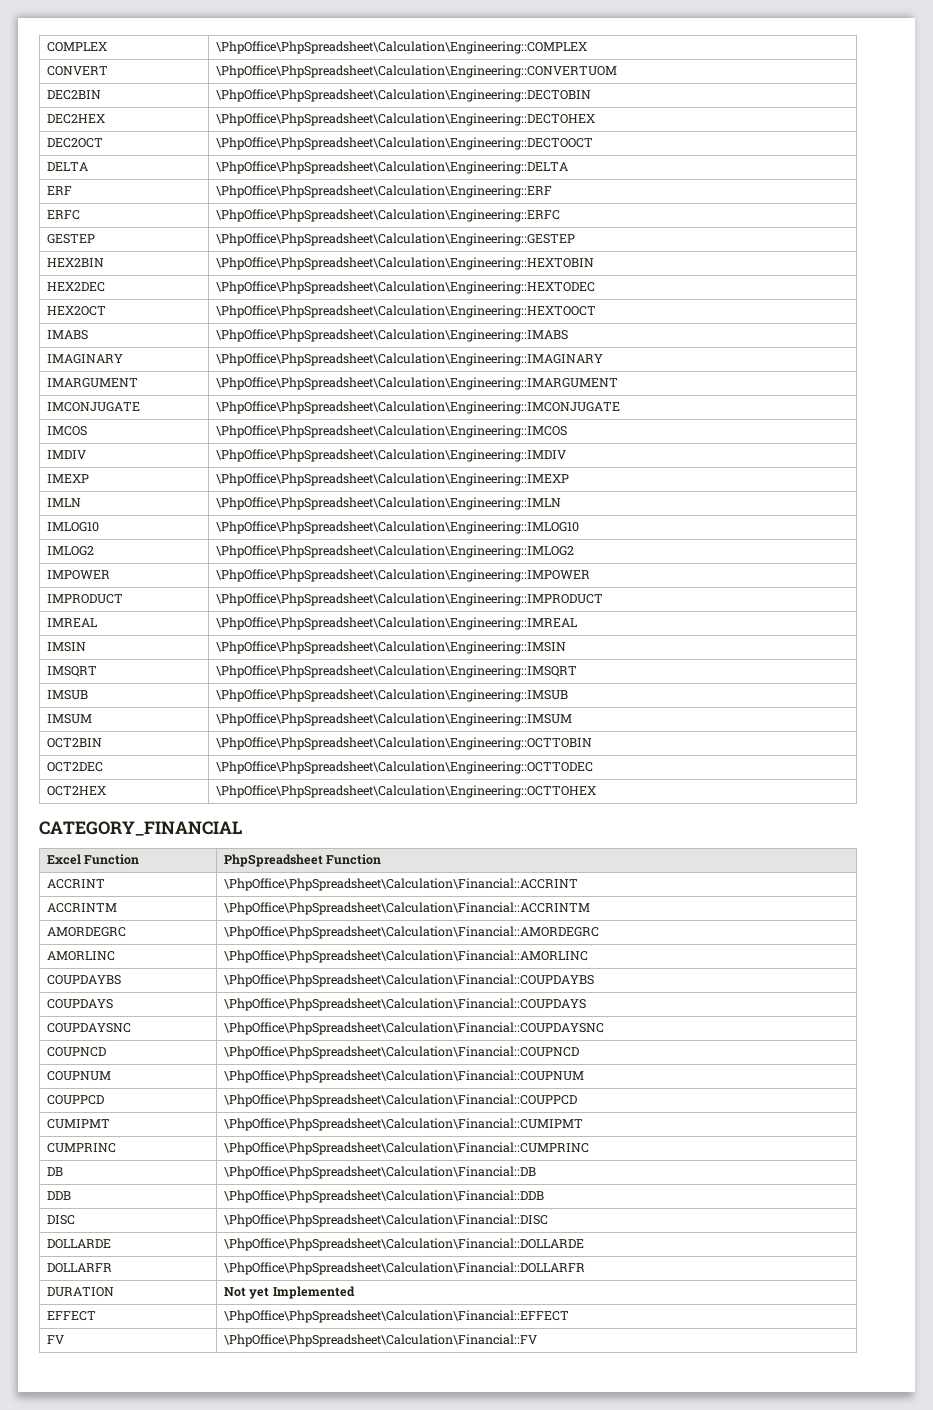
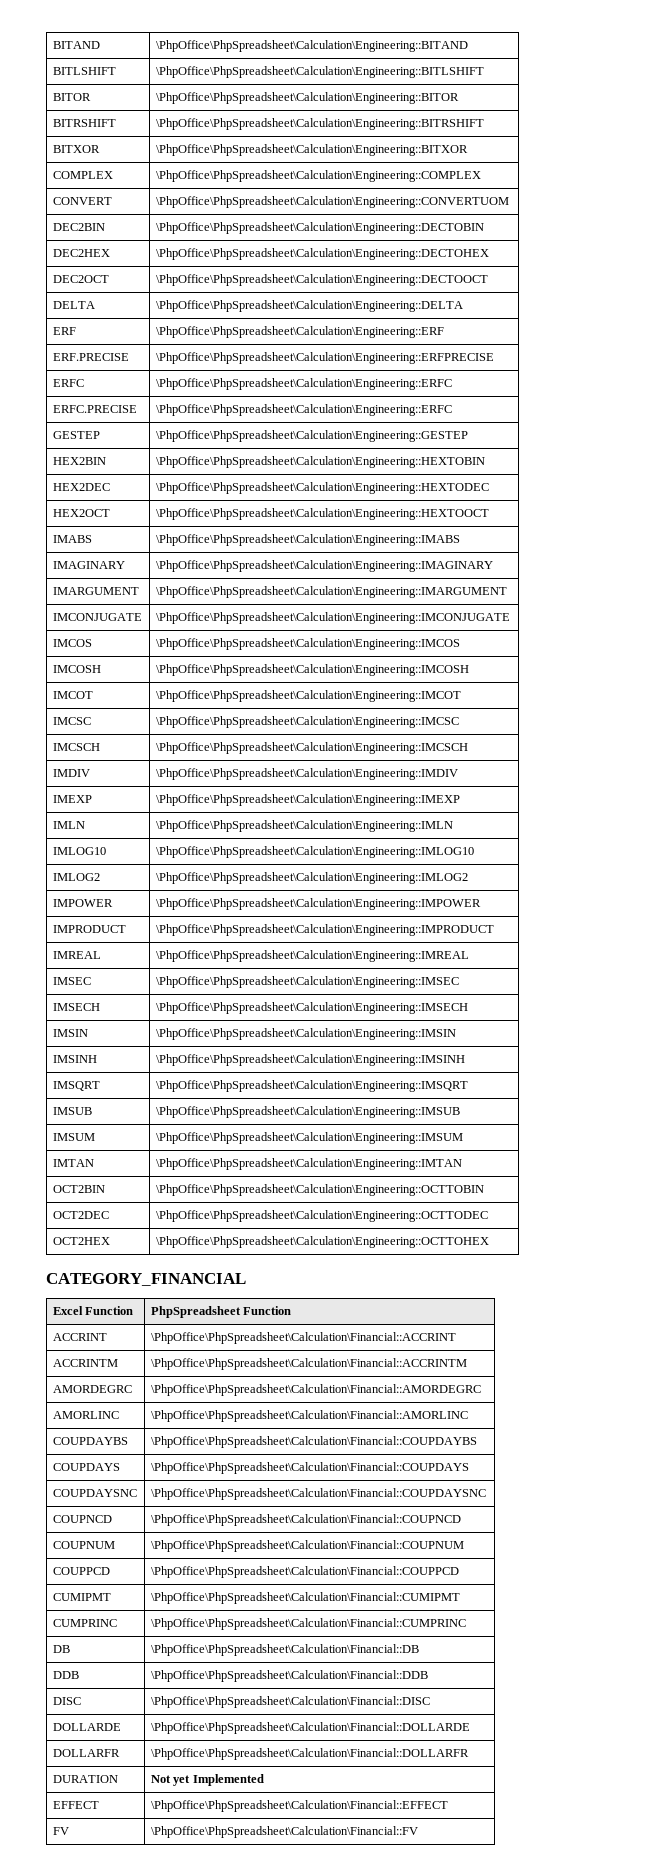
+ BITAND | \PhpOffice\PhpSpreadsheet\Calculation\Engineering::BITAND
+ BITLSHIFT | \PhpOffice\PhpSpreadsheet\Calculation\Engineering::BITLSHIFT
+ BITOR | \PhpOffice\PhpSpreadsheet\Calculation\Engineering::BITOR
+ BITRSHIFT | \PhpOffice\PhpSpreadsheet\Calculation\Engineering::BITRSHIFT
+ BITXOR | \PhpOffice\PhpSpreadsheet\Calculation\Engineering::BITXOR
+ ERF.PRECISE | \PhpOffice\PhpSpreadsheet\Calculation\Engineering::ERFPRECISE
+ ERFC.PRECISE | \PhpOffice\PhpSpreadsheet\Calculation\Engineering::ERFC
+ IMCOSH | \PhpOffice\PhpSpreadsheet\Calculation\Engineering::IMCOSH
+ IMCOT | \PhpOffice\PhpSpreadsheet\Calculation\Engineering::IMCOT
+ IMCSC | \PhpOffice\PhpSpreadsheet\Calculation\Engineering::IMCSC
+ IMCSCH | \PhpOffice\PhpSpreadsheet\Calculation\Engineering::IMCSCH
+ IMSEC | \PhpOffice\PhpSpreadsheet\Calculation\Engineering::IMSEC
+ IMSECH | \PhpOffice\PhpSpreadsheet\Calculation\Engineering::IMSECH
+ IMSINH | \PhpOffice\PhpSpreadsheet\Calculation\Engineering::IMSINH
+ IMTAN | \PhpOffice\PhpSpreadsheet\Calculation\Engineering::IMTAN

